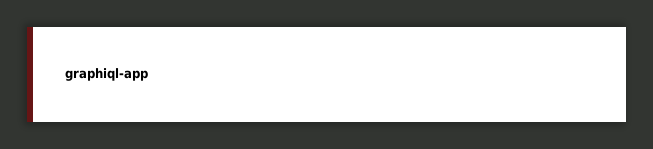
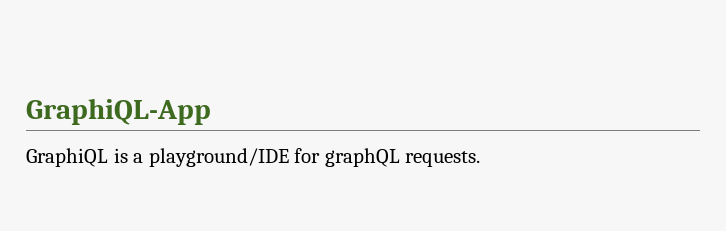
- graphiql-app
+ GraphiQL-App
+ GraphiQL is a playground/IDE for graphQL requests.

